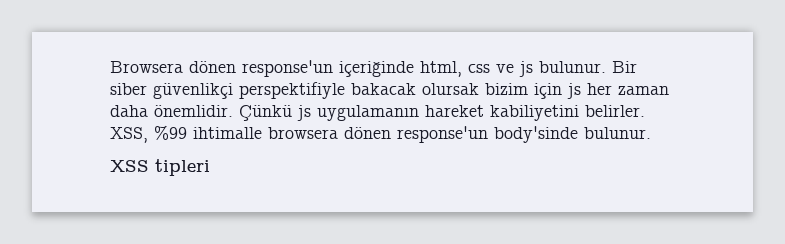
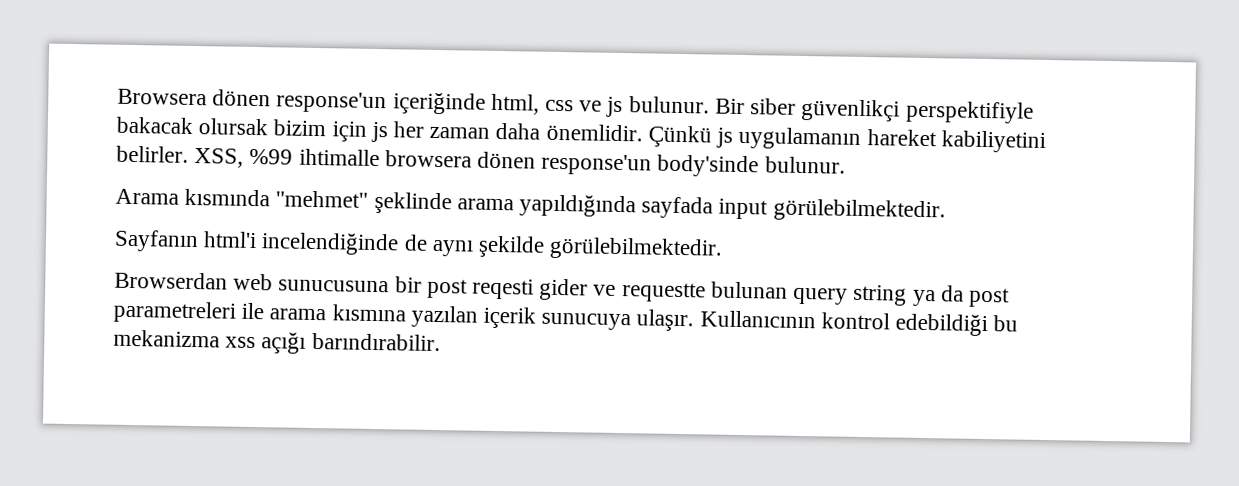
- XSS tipleri
+ Arama kısmında "mehmet" şeklinde arama yapıldığında sayfada input görülebilmektedir.
+ Sayfanın html'i incelendiğinde de aynı şekilde görülebilmektedir.
+ Browserdan web sunucusuna bir post reqesti gider ve requestte bulunan query string ya da post parametreleri ile arama kısmına yazılan içerik sunucuya ulaşır. Kullanıcının kontrol edebildiği bu mekanizma xss açığı barındırabilir.

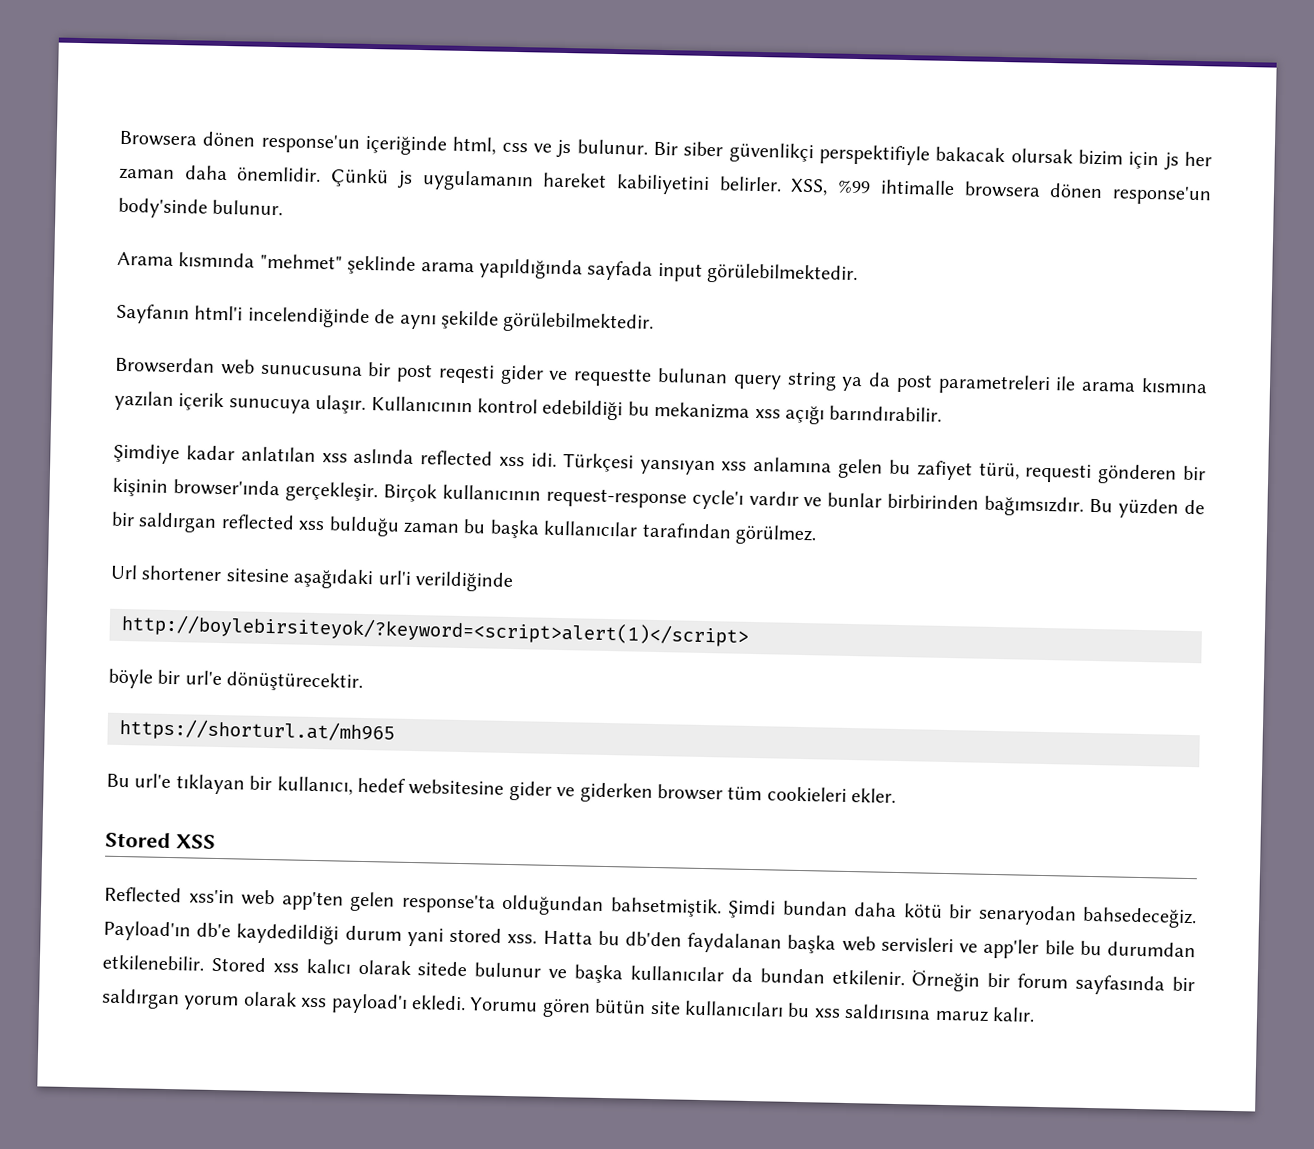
+ Şimdiye kadar anlatılan xss aslında reflected xss idi. Türkçesi yansıyan xss anlamına gelen bu zafiyet türü, requesti gönderen bir kişinin browser'ında gerçekleşir. Birçok kullanıcının request-response cycle'ı vardır ve bunlar birbirinden bağımsızdır. Bu yüzden de bir saldırgan reflected xss bulduğu zaman bu başka kullanıcılar tarafından görülmez.
+ Url shortener sitesine aşağıdaki url'i verildiğinde
+ http://boylebirsiteyok/?keyword=<script>alert(1)</script>
+ böyle bir url'e dönüştürecektir.
+ https://shorturl.at/mh965
+ Bu url'e tıklayan bir kullanıcı, hedef websitesine gider ve giderken browser tüm cookieleri ekler.
+ Stored XSS
+ Reflected xss'in web app'ten gelen response'ta olduğundan bahsetmiştik. Şimdi bundan daha kötü bir senaryodan bahsedeceğiz. Payload'ın db'e kaydedildiği durum yani stored xss. Hatta bu db'den faydalanan başka web servisleri ve app'ler bile bu durumdan etkilenebilir. Stored xss kalıcı olarak sitede bulunur ve başka kullanıcılar da bundan etkilenir. Örneğin bir forum sayfasında bir saldırgan yorum olarak xss payload'ı ekledi. Yorumu gören bütün site kullanıcıları bu xss saldırısına maruz kalır.

